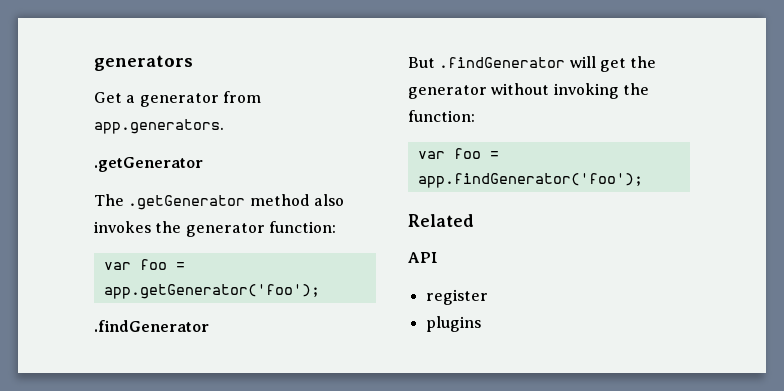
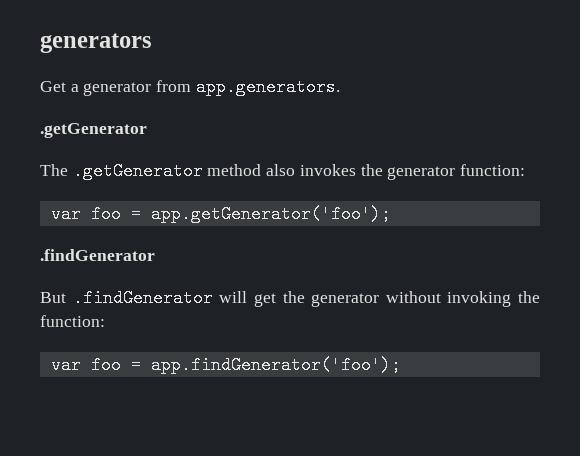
- Related
- API
- register
- plugins

